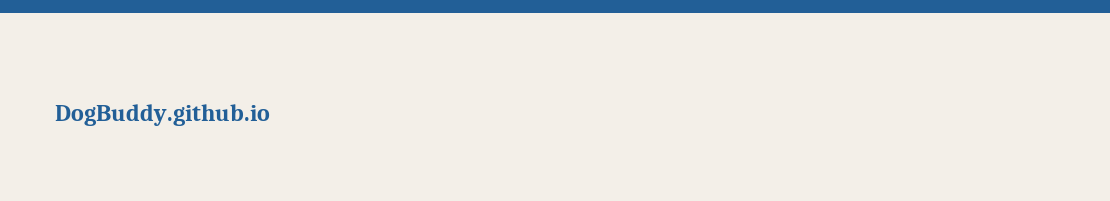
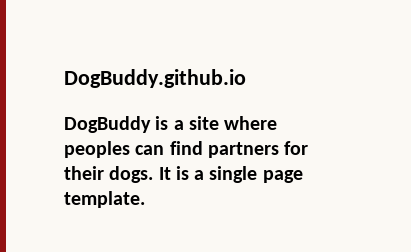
+ DogBuddy is a site where peoples can find partners for their dogs. It is a single page template.

